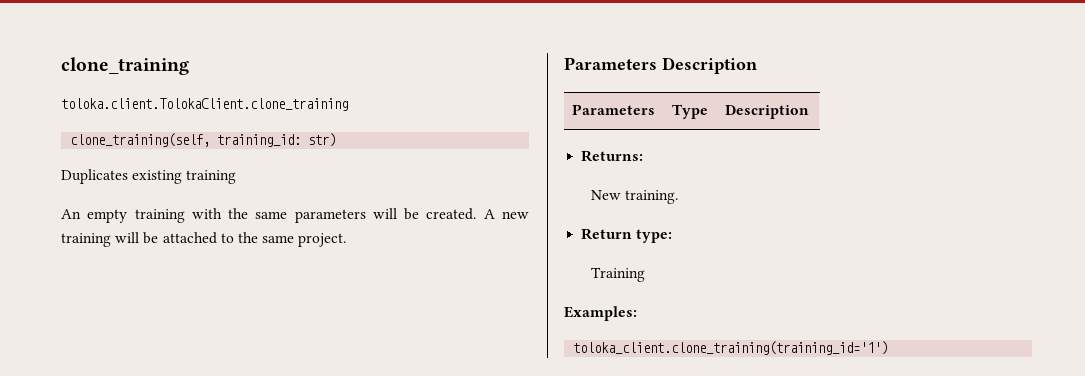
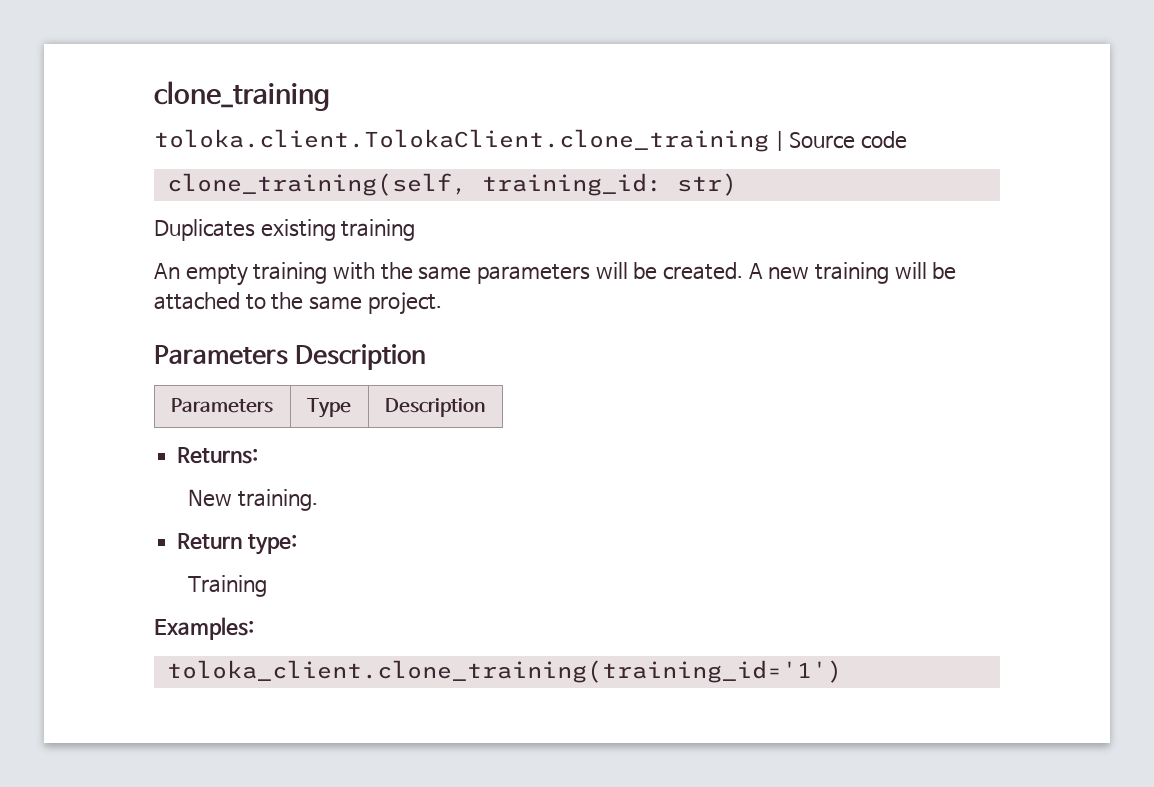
- toloka.client.TolokaClient.clone_training
+ toloka.client.TolokaClient.clone_training | Source code

